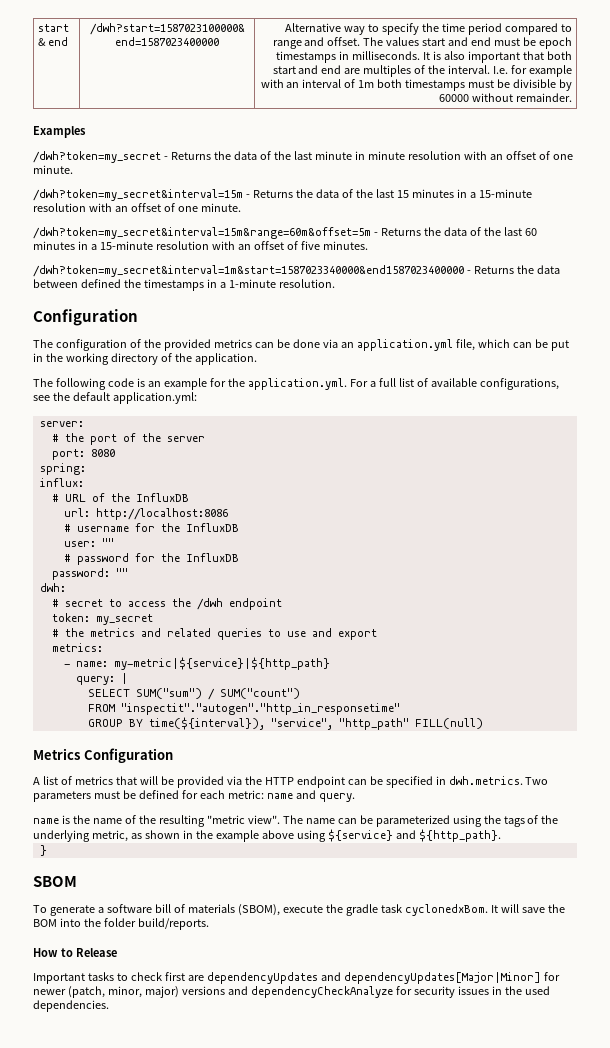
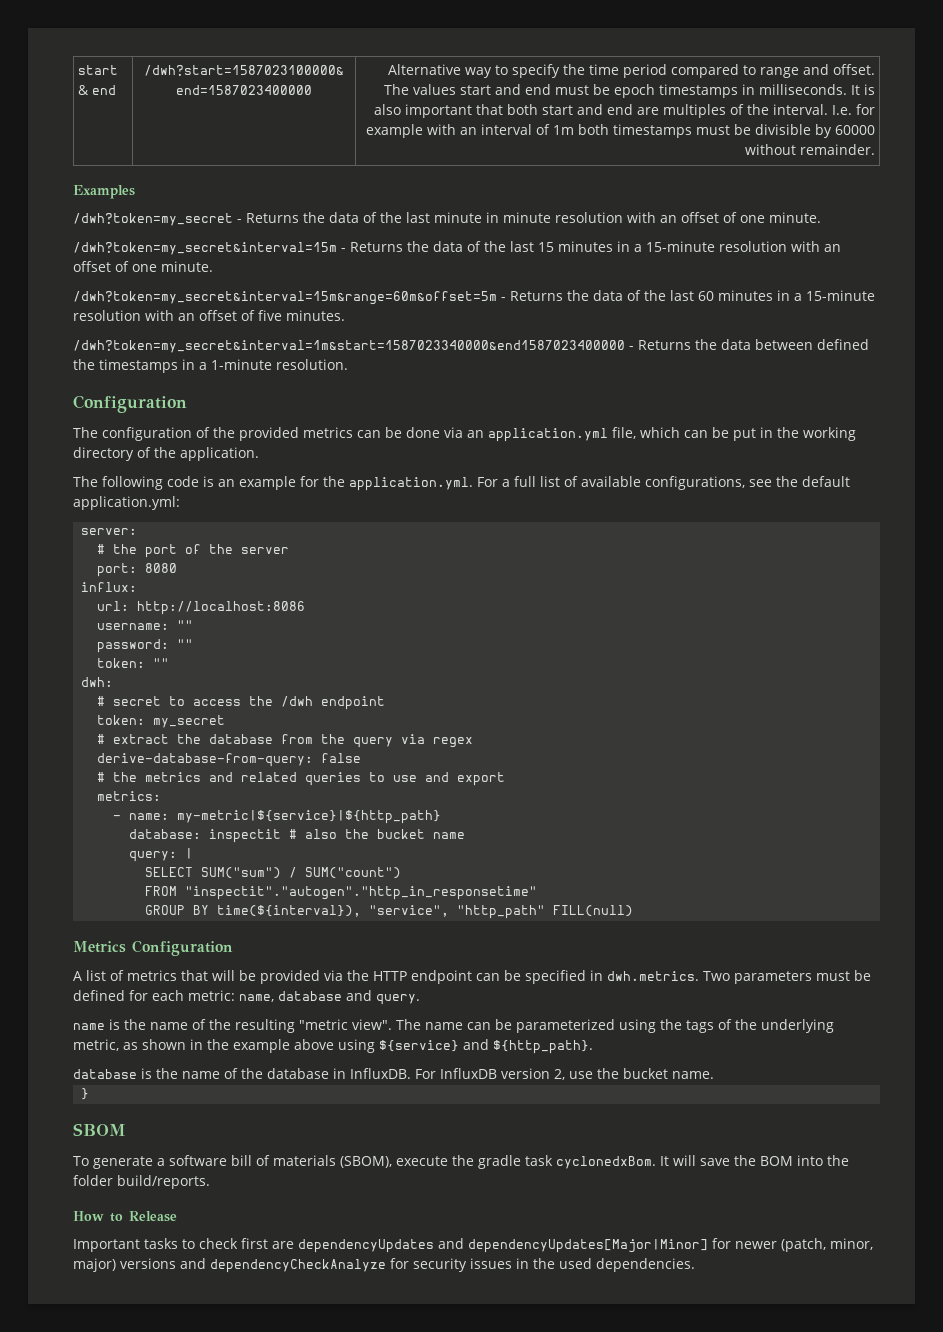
- spring:
- # URL of the InfluxDB
  url: http://localhost:8086
- # username for the InfluxDB
- user: ""
- # password for the InfluxDB
+ username: ""
  password: ""
+ token: ""
+ # extract the database from the query via regex
+ derive-database-from-query: false
+ database: inspectit # also the bucket name
- A list of metrics that will be provided via the HTTP endpoint can be specified in dwh.metrics. Two parameters must be defined for each metric: name and query.
+ A list of metrics that will be provided via the HTTP endpoint can be specified in dwh.metrics. Two parameters must be defined for each metric: name, database and query.
+ database is the name of the database in InfluxDB. For InfluxDB version 2, use the bucket name.

